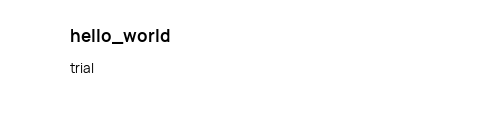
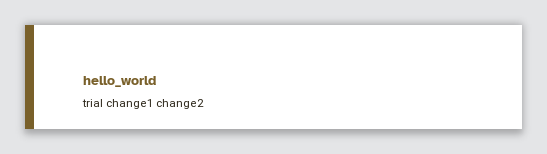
- trial
+ trial change1 change2

